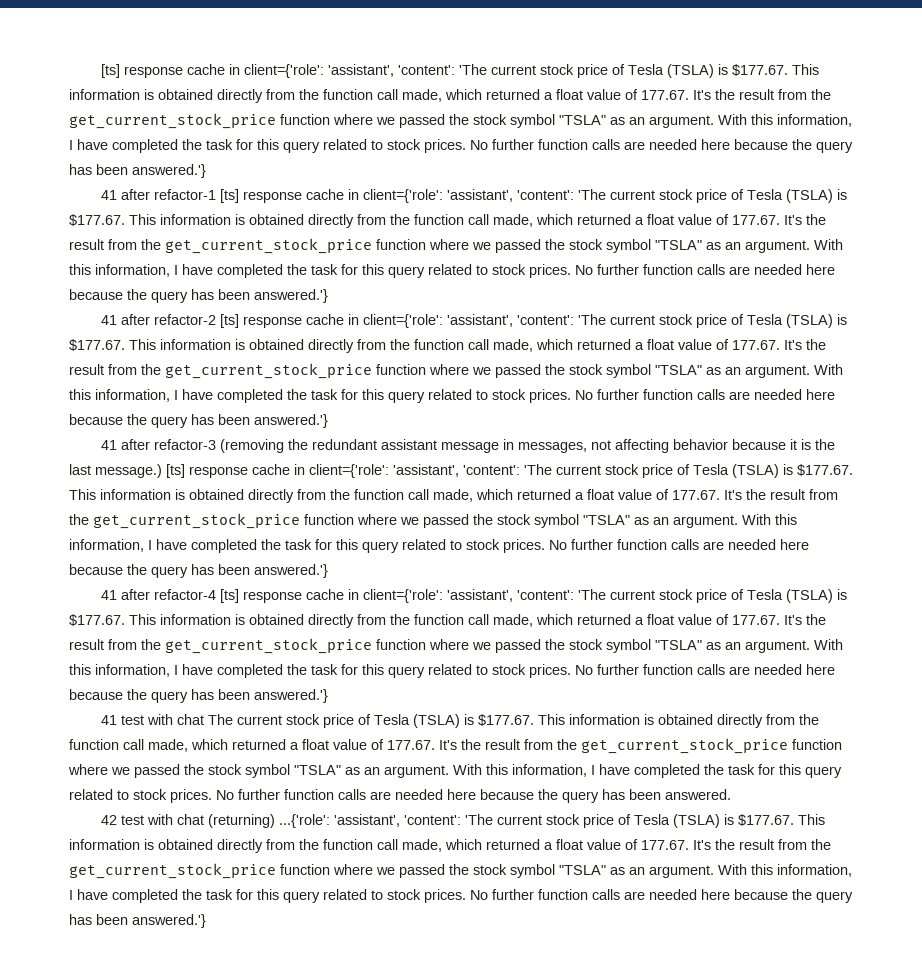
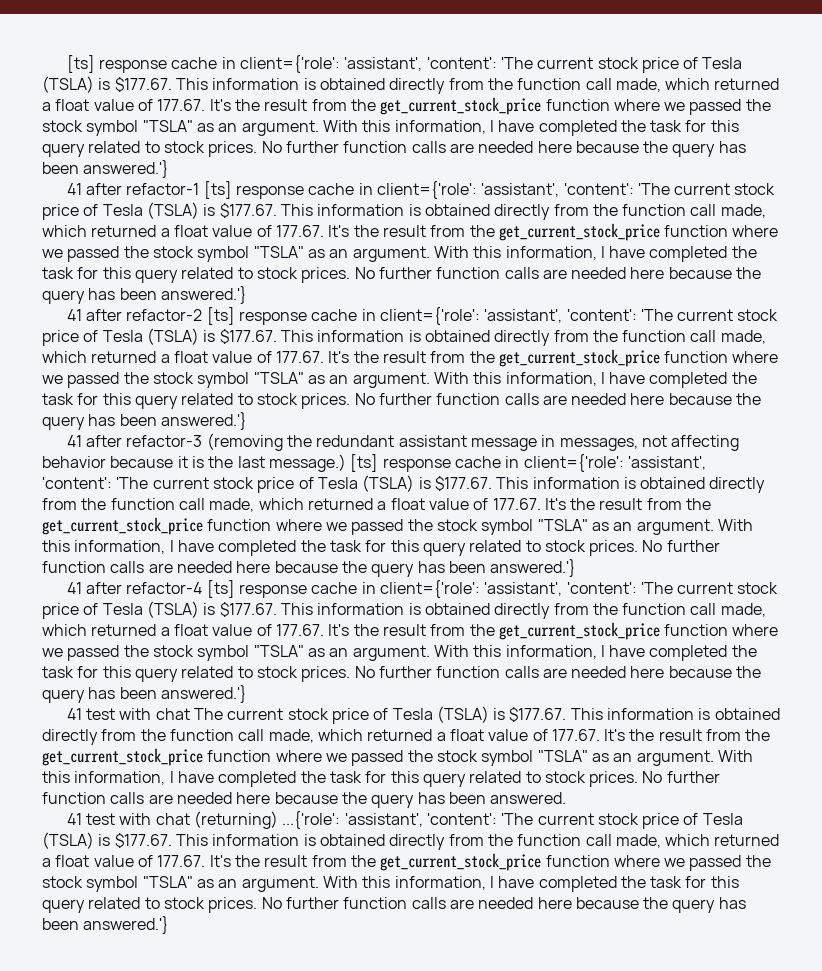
- 42 test with chat (returning) ...{'role': 'assistant', 'content': 'The current stock price of Tesla (TSLA) is $177.67. This information is obtained directly from the function call made, which returned a float value of 177.67. It's the result from the get_current_stock_price function where we passed the stock symbol "TSLA" as an argument.
+ 41 test with chat (returning) ...{'role': 'assistant', 'content': 'The current stock price of Tesla (TSLA) is $177.67. This information is obtained directly from the function call made, which returned a float value of 177.67. It's the result from the get_current_stock_price function where we passed the stock symbol "TSLA" as an argument.

